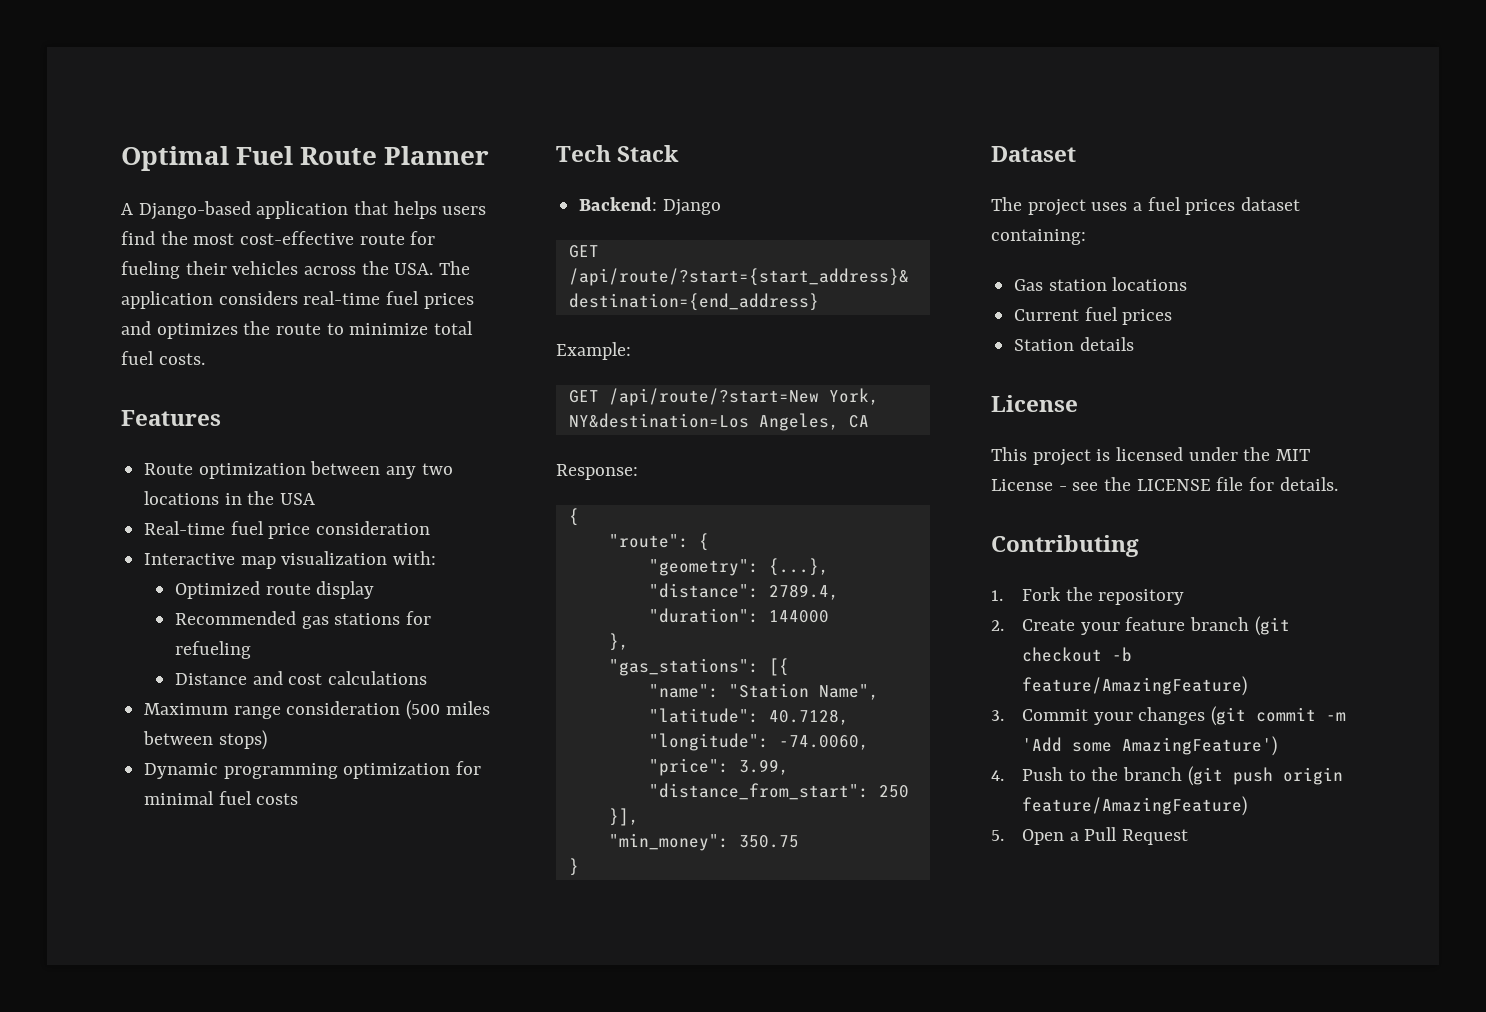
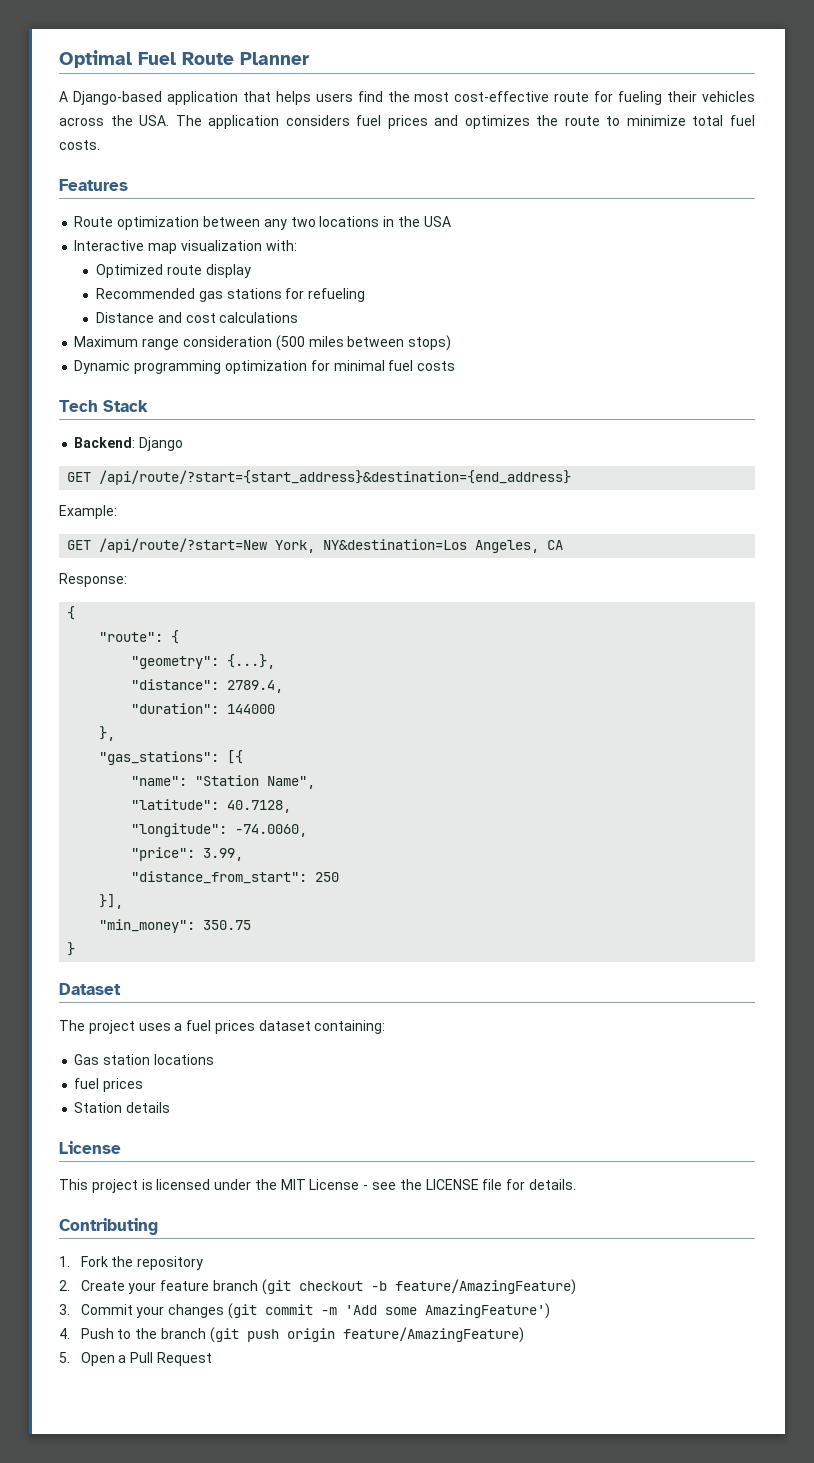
- A Django-based application that helps users find the most cost-effective route for fueling their vehicles across the USA. The application considers real-time fuel prices and optimizes the route to minimize total fuel costs.
+ A Django-based application that helps users find the most cost-effective route for fueling their vehicles across the USA. The application considers fuel prices and optimizes the route to minimize total fuel costs.
- Real-time fuel price consideration
  Gas station locations
- Current fuel prices
+ fuel prices

